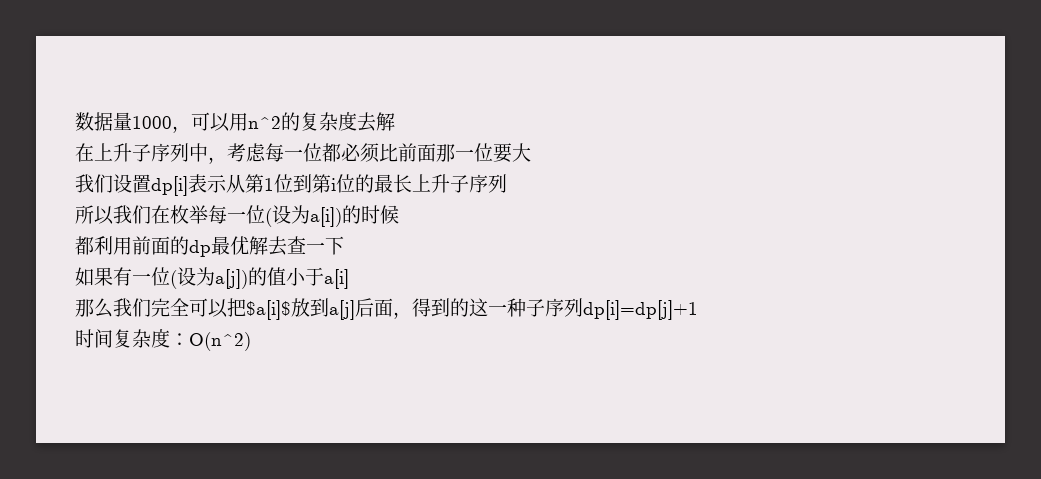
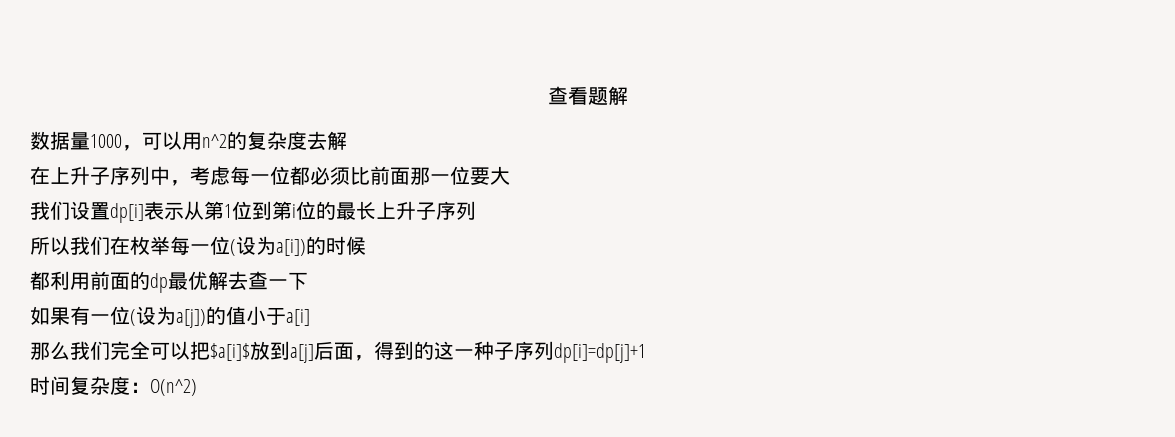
+ 查看题解

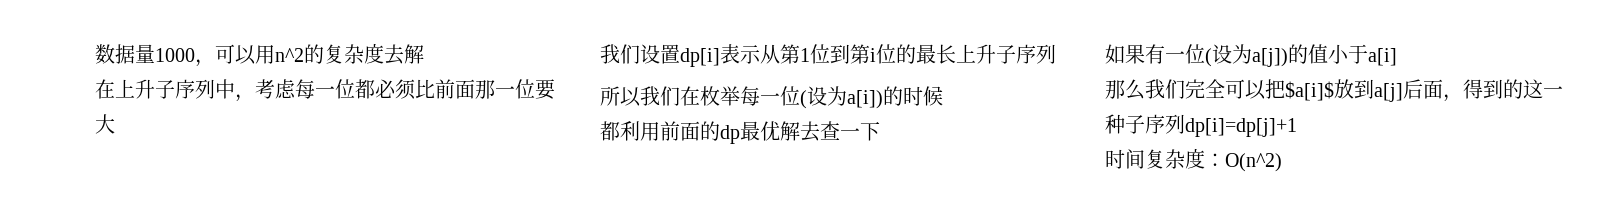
- 查看题解

